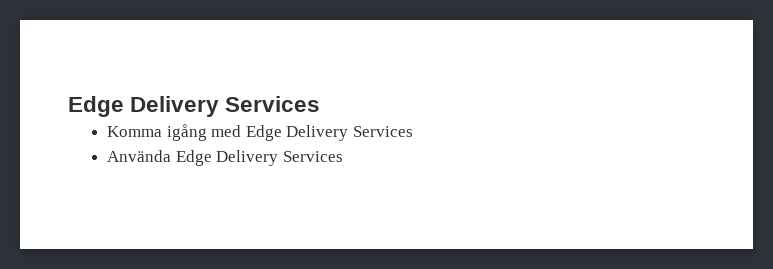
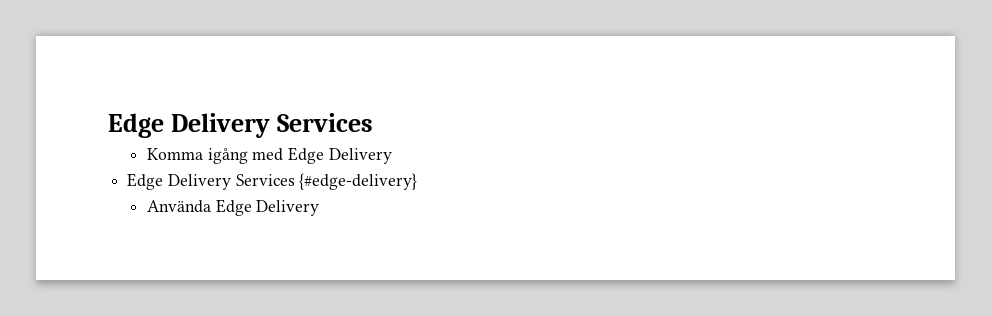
- Komma igång med Edge Delivery Services
+ Komma igång med Edge Delivery
+ Edge Delivery Services {#edge-delivery}
- Använda Edge Delivery Services
+ Använda Edge Delivery

